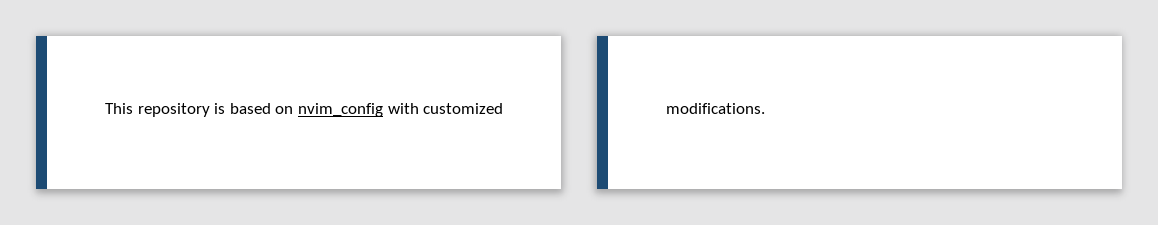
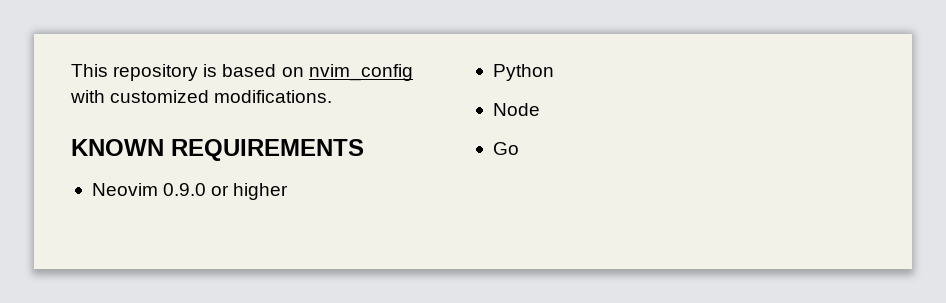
+ KNOWN REQUIREMENTS
+ Neovim 0.9.0 or higher
+ Python
+ Node
+ Go

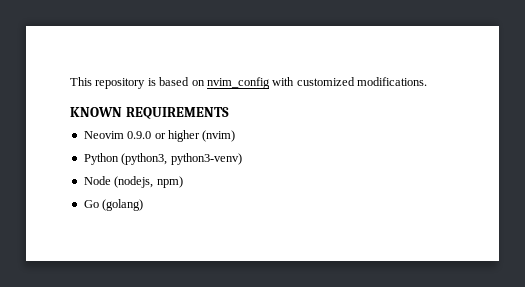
- Neovim 0.9.0 or higher
+ Neovim 0.9.0 or higher (nvim)
- Python
+ Python (python3, python3-venv)
- Node
+ Node (nodejs, npm)
- Go
+ Go (golang)

